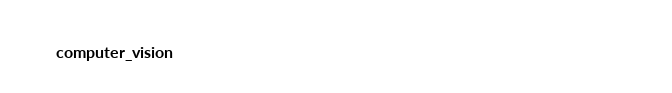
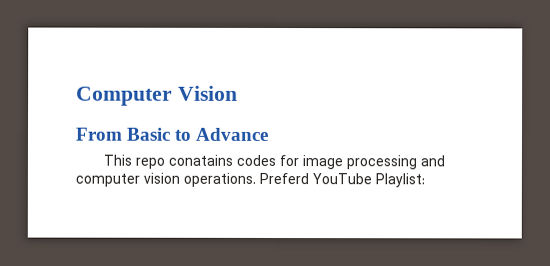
- computer_vision
+ Computer Vision
+ From Basic to Advance
+ This repo conatains codes for image processing and computer vision operations. Preferd YouTube Playlist:

